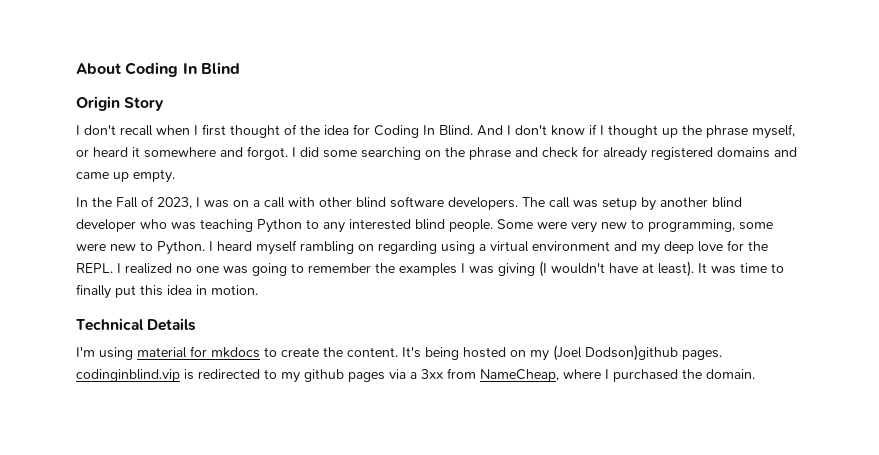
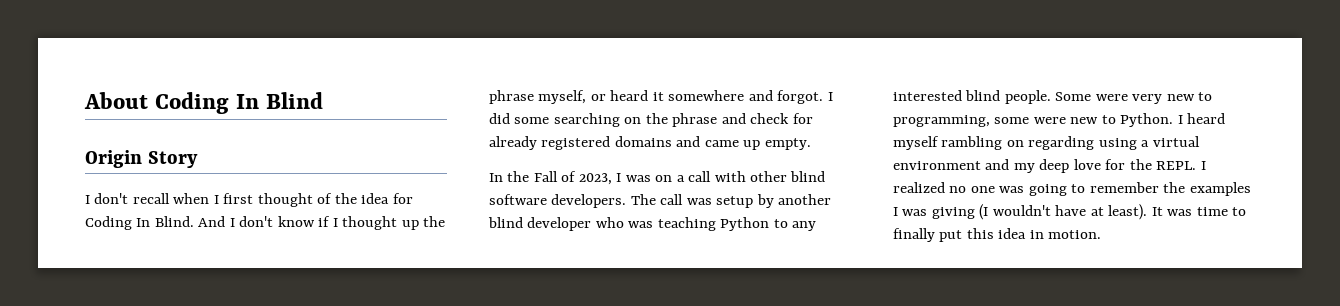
- Technical Details
- I'm using material for mkdocs to create the content. It's being hosted on my (Joel Dodson)github pages. codinginblind.vip is redirected to my github pages via a 3xx from NameCheap, where I purchased the domain.

